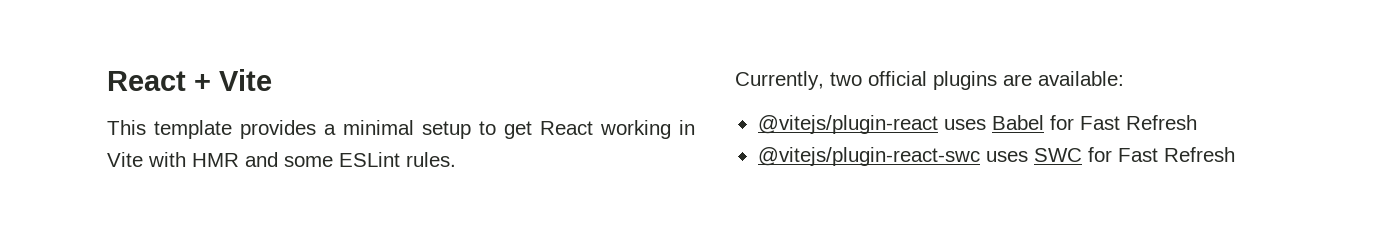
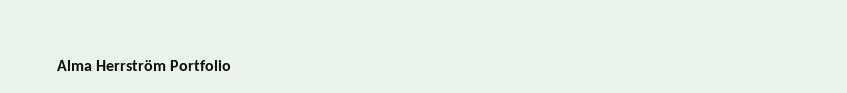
- React + Vite
- This template provides a minimal setup to get React working in Vite with HMR and some ESLint rules.
- Currently, two official plugins are available:
- @vitejs/plugin-react uses Babel for Fast Refresh
- @vitejs/plugin-react-swc uses SWC for Fast Refresh
+ Alma Herrström Portfolio

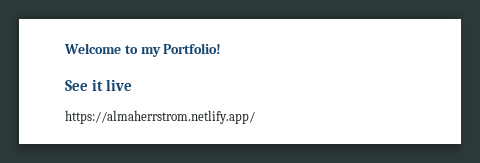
- Alma Herrström Portfolio
+ Welcome to my Portfolio!
+ See it live
+ https://almaherrstrom.netlify.app/

